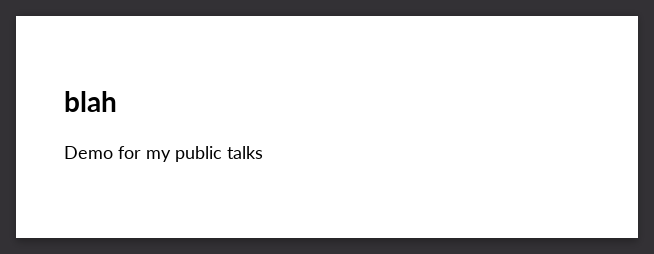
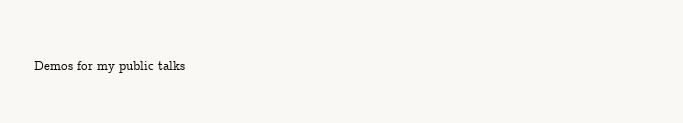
- blah
- Demo for my public talks
+ Demos for my public talks

